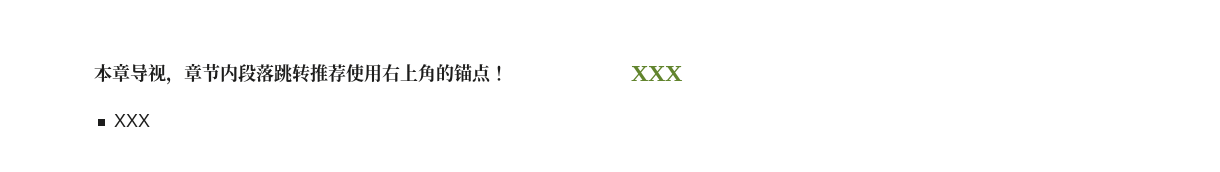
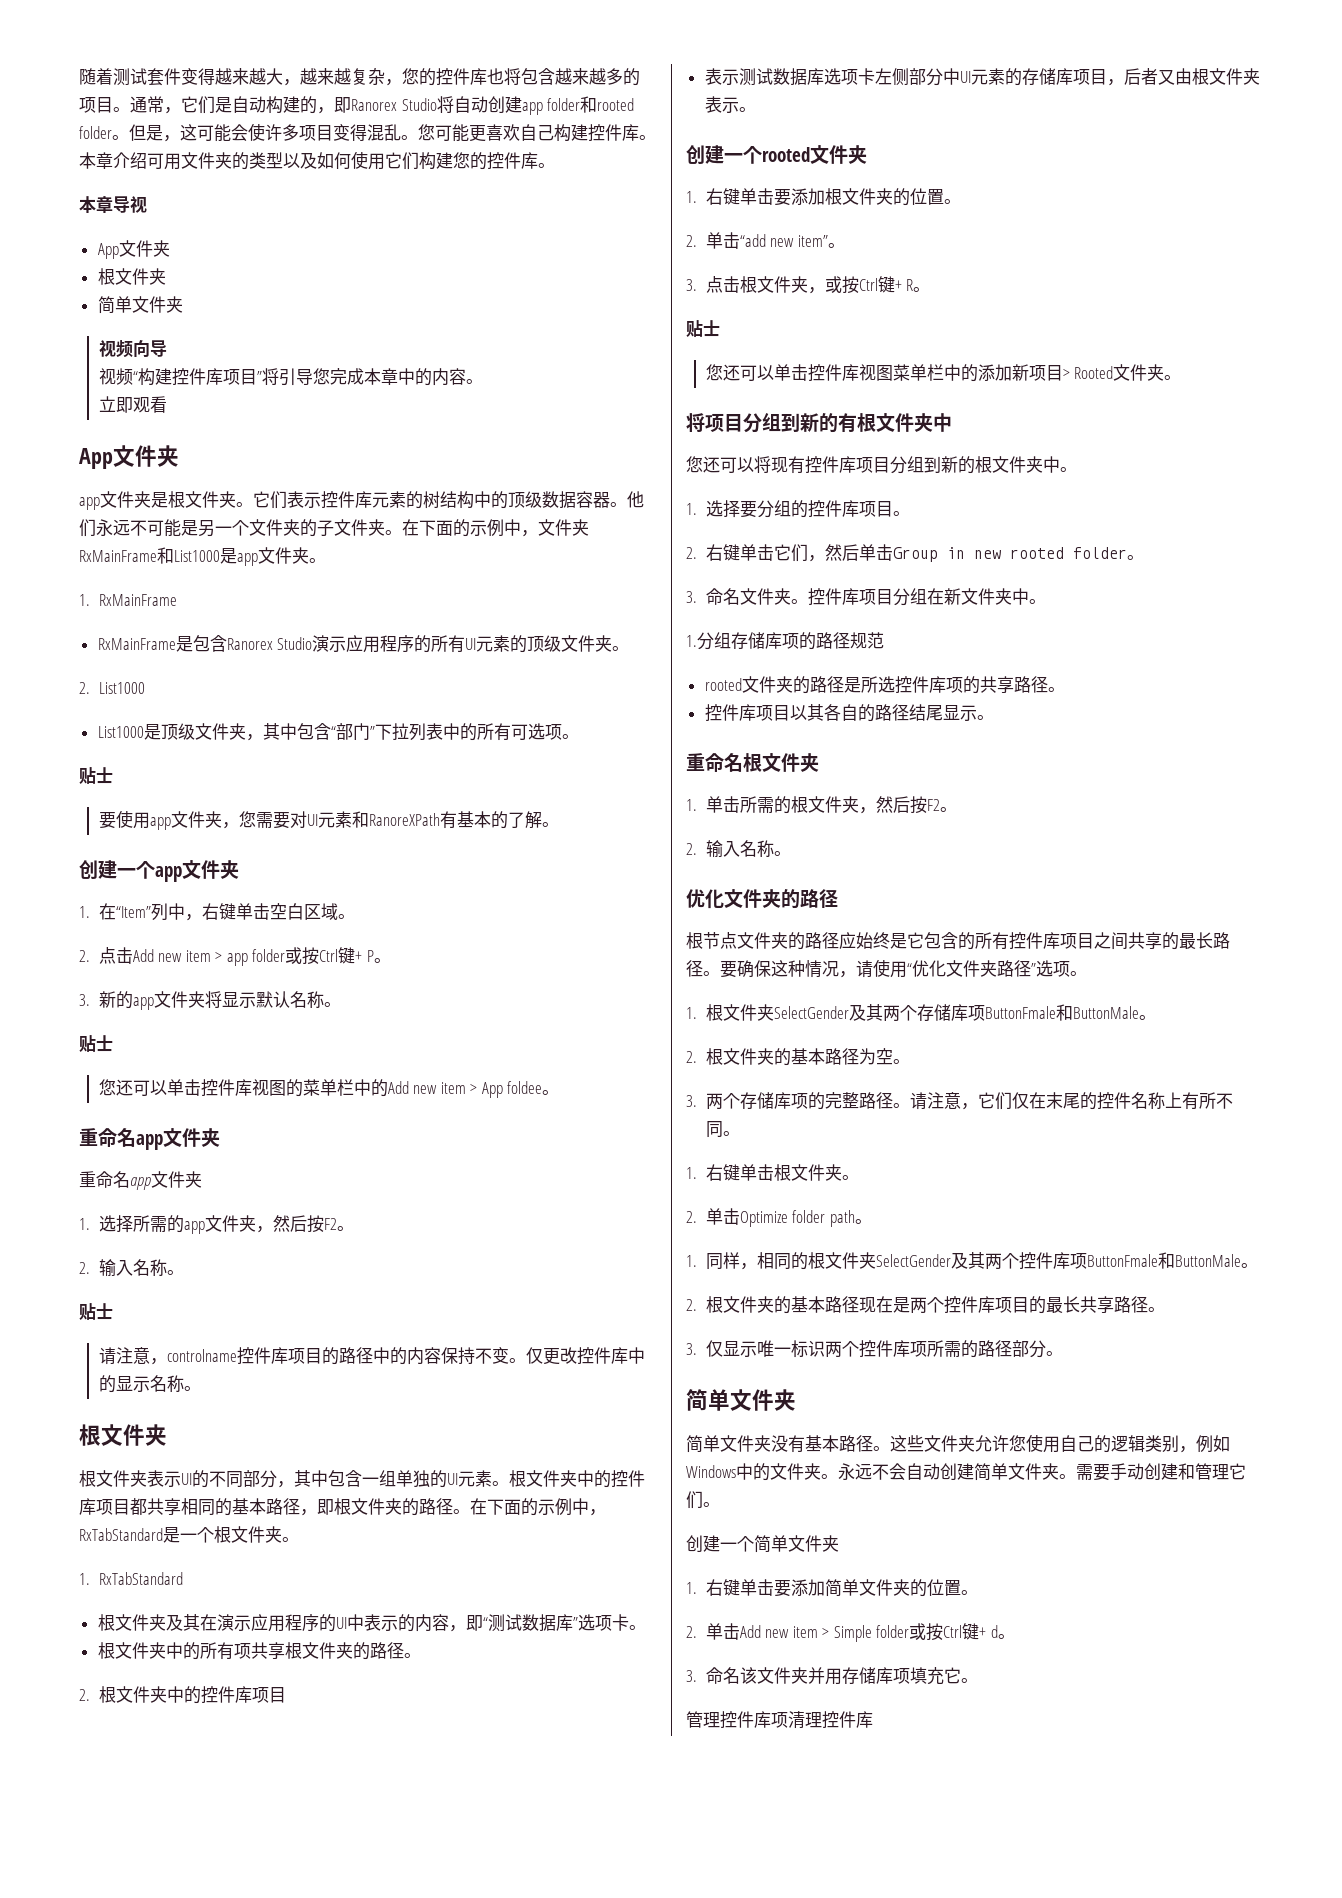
- 本章导视，章节内段落跳转推荐使用右上角的锚点！
- XXX
- XXX
+ 随着测试套件变得越来越大，越来越复杂，您的控件库也将包含越来越多的项目。通常，它们是自动构建的，即Ranorex Studio将自动创建app folder和rooted folder。但是，这可能会使许多项目变得混乱。您可能更喜欢自己构建控件库。本章介绍可用文件夹的类型以及如何使用它们构建您的控件库。
+ 本章导视
+ App文件夹
+ 根文件夹
+ 简单文件夹
+ 视频向导
+ 视频“构建控件库项目”将引导您完成本章中的内容。
+ 立即观看
+ App文件夹
+ app文件夹是根文件夹。它们表示控件库元素的树结构中的顶级数据容器。他们永远不可能是另一个文件夹的子文件夹。在下面的示例中，文件夹RxMainFrame和List1000是app文件夹。
+ 1. RxMainFrame
+ RxMainFrame是包含Ranorex Studio演示应用程序的所有UI元素的顶级文件夹。
+ 2. List1000
+ List1000是顶级文件夹，其中包含“部门”下拉列表中的所有可选项。
+ 贴士
+ 要使用app文件夹，您需要对UI元素和RanoreXPath有基本的了解。
+ 创建一个app文件夹
+ 1.在“Item”列中，右键单击空白区域。
+ 2.点击Add new item > app folder或按Ctrl键+ P。
+ 3.新的app文件夹将显示默认名称。
+ 贴士
+ 您还可以单击控件库视图的菜单栏中的Add new item > App foldee。
+ 重命名app文件夹
+ 重命名app文件夹
+ 1.选择所需的app文件夹，然后按F2。
+ 2.输入名称。
+ 贴士
+ 请注意，controlname控件库项目的路径中的内容保持不变。仅更改控件库中的显示名称。
+ 根文件夹
+ 根文件夹表示UI的不同部分，其中包含一组单独的UI元素。根文件夹中的控件库项目都共享相同的基本路径，即根文件夹的路径。在下面的示例中，RxTabStandard是一个根文件夹。
+ 1. RxTabStandard
+ 根文件夹及其在演示应用程序的UI中表示的内容，即“测试数据库”选项卡。
+ 根文件夹中的所有项共享根文件夹的路径。
+ 2.根文件夹中的控件库项目
+ 表示测试数据库选项卡左侧部分中UI元素的存储库项目，后者又由根文件夹表示。
+ 创建一个rooted文件夹
+ 1.右键单击要添加根文件夹的位置。
+ 2.单击“add new item”。
+ 3.点击根文件夹，或按Ctrl键+ R。
+ 贴士
+ 您还可以单击控件库视图菜单栏中的添加新项目> Rooted文件夹。
+ 将项目分组到新的有根文件夹中
+ 您还可以将现有控件库项目分组到新的根文件夹中。
+ 1.选择要分组的控件库项目。
+ 2.右键单击它们，然后单击Group in new rooted folder。
+ 3.命名文件夹。控件库项目分组在新文件夹中。
+ 1.分组存储库项的路径规范
+ rooted文件夹的路径是所选控件库项的共享路径。
+ 控件库项目以其各自的路径结尾显示。
+ 重命名根文件夹
+ 1.单击所需的根文件夹，然后按F2。
+ 2.输入名称。
+ 优化文件夹的路径
+ 根节点文件夹的路径应始终是它包含的所有控件库项目之间共享的最长路径。要确保这种情况，请使用“优化文件夹路径”选项。
+ 1.根文件夹SelectGender及其两个存储库项ButtonFmale和ButtonMale。
+ 2.根文件夹的基本路径为空。
+ 3.两个存储库项的完整路径。请注意，它们仅在末尾的控件名称上有所不同。
+ 1.右键单击根文件夹。
+ 2.单击Optimize folder path。
+ 1.同样，相同的根文件夹SelectGender及其两个控件库项ButtonFmale和ButtonMale。
+ 2.根文件夹的基本路径现在是两个控件库项目的最长共享路径。
+ 3.仅显示唯一标识两个控件库项所需的路径部分。
+ 简单文件夹
+ 简单文件夹没有基本路径。这些文件夹允许您使用自己的逻辑类别，例如Windows中的文件夹。永远不会自动创建简单文件夹。需要手动创建和管理它们。
+ 创建一个简单文件夹
+ 1.右键单击要添加简单文件夹的位置。
+ 2.单击Add new item > Simple folder或按Ctrl键+ d。
+ 3.命名该文件夹并用存储库项填充它。
+ 管理控件库项清理控件库

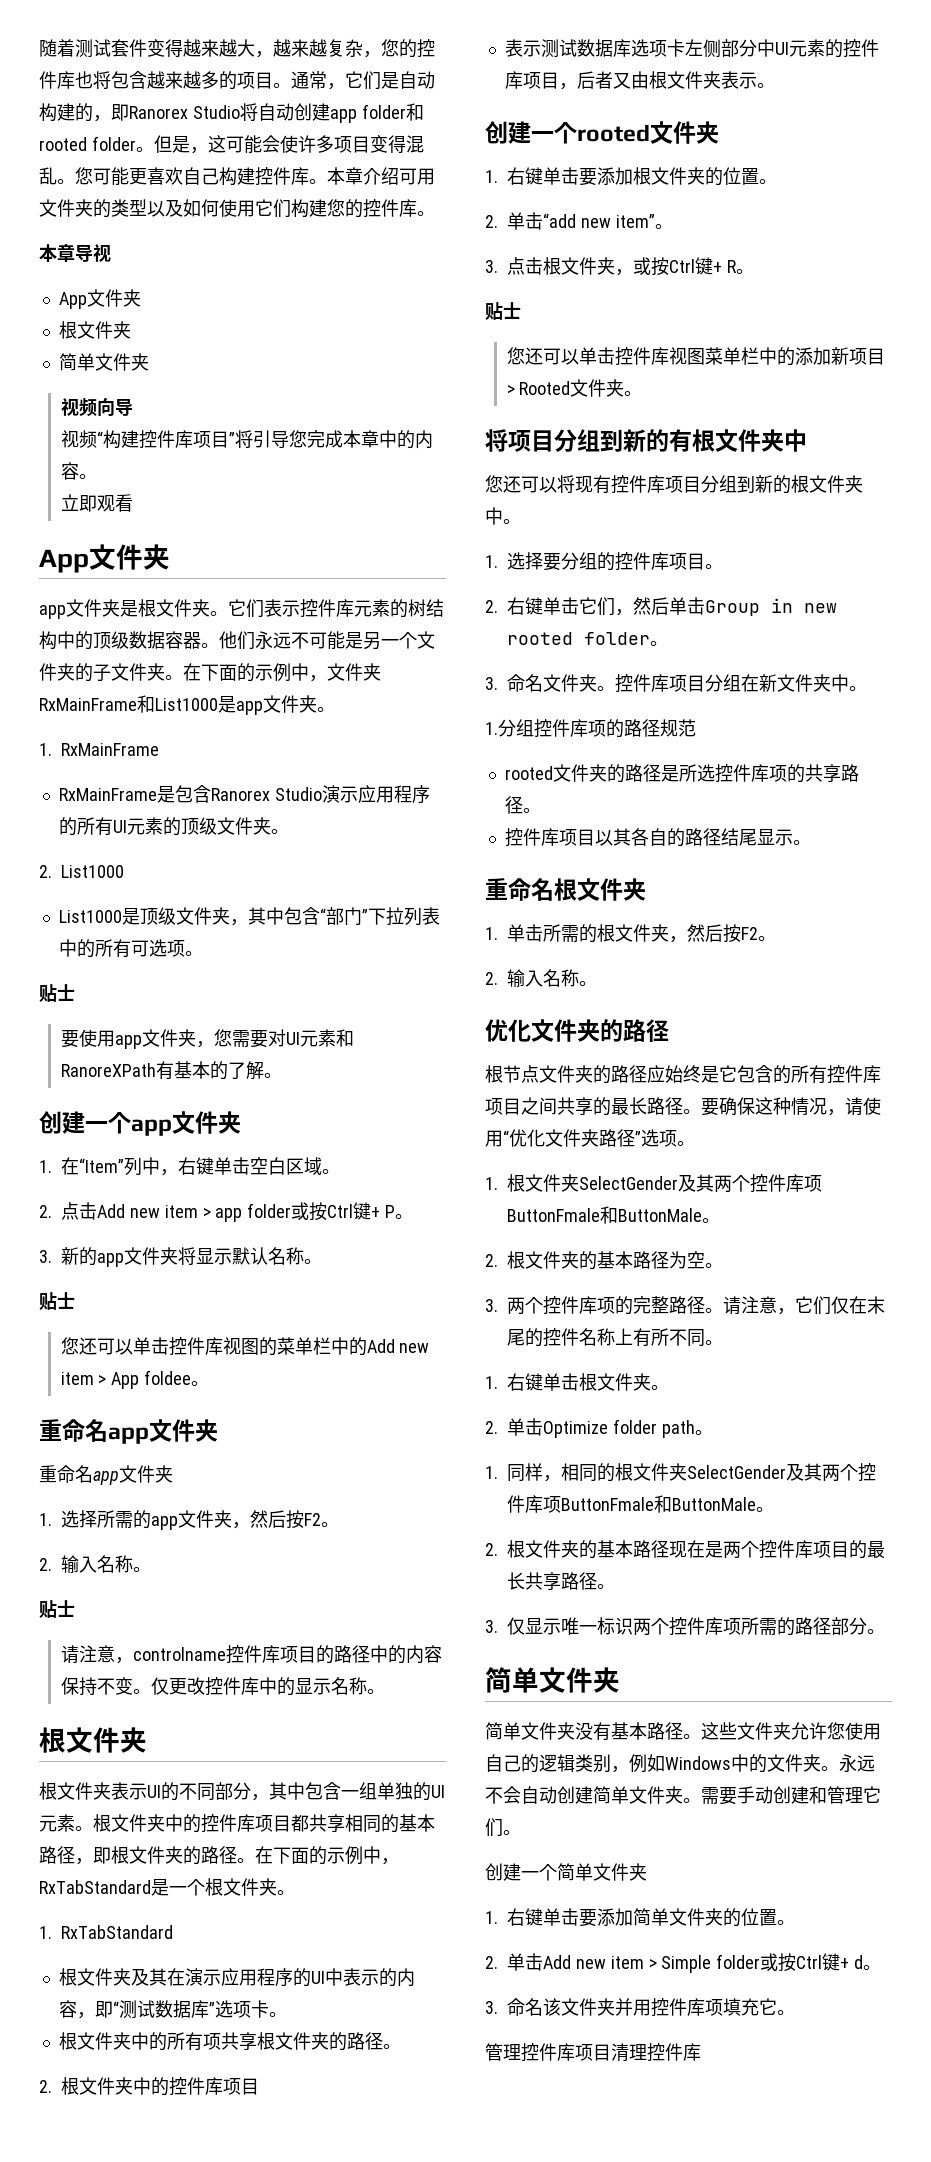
- 表示测试数据库选项卡左侧部分中UI元素的存储库项目，后者又由根文件夹表示。
+ 表示测试数据库选项卡左侧部分中UI元素的控件库项目，后者又由根文件夹表示。
- 1.分组存储库项的路径规范
+ 1.分组控件库项的路径规范
- 1.根文件夹SelectGender及其两个存储库项ButtonFmale和ButtonMale。
+ 1.根文件夹SelectGender及其两个控件库项ButtonFmale和ButtonMale。
- 3.两个存储库项的完整路径。
+ 3.两个控件库项的完整路径。
- 3.命名该文件夹并用存储库项填充它。
+ 3.命名该文件夹并用控件库项填充它。
- 管理控件库项清理控件库
+ 管理控件库项目清理控件库

